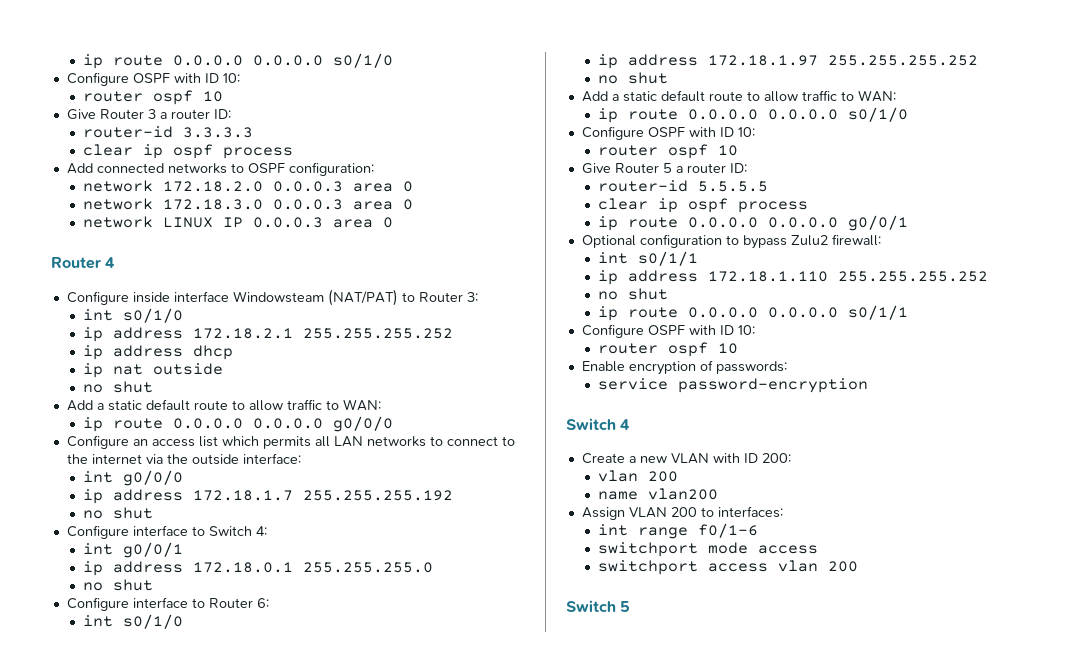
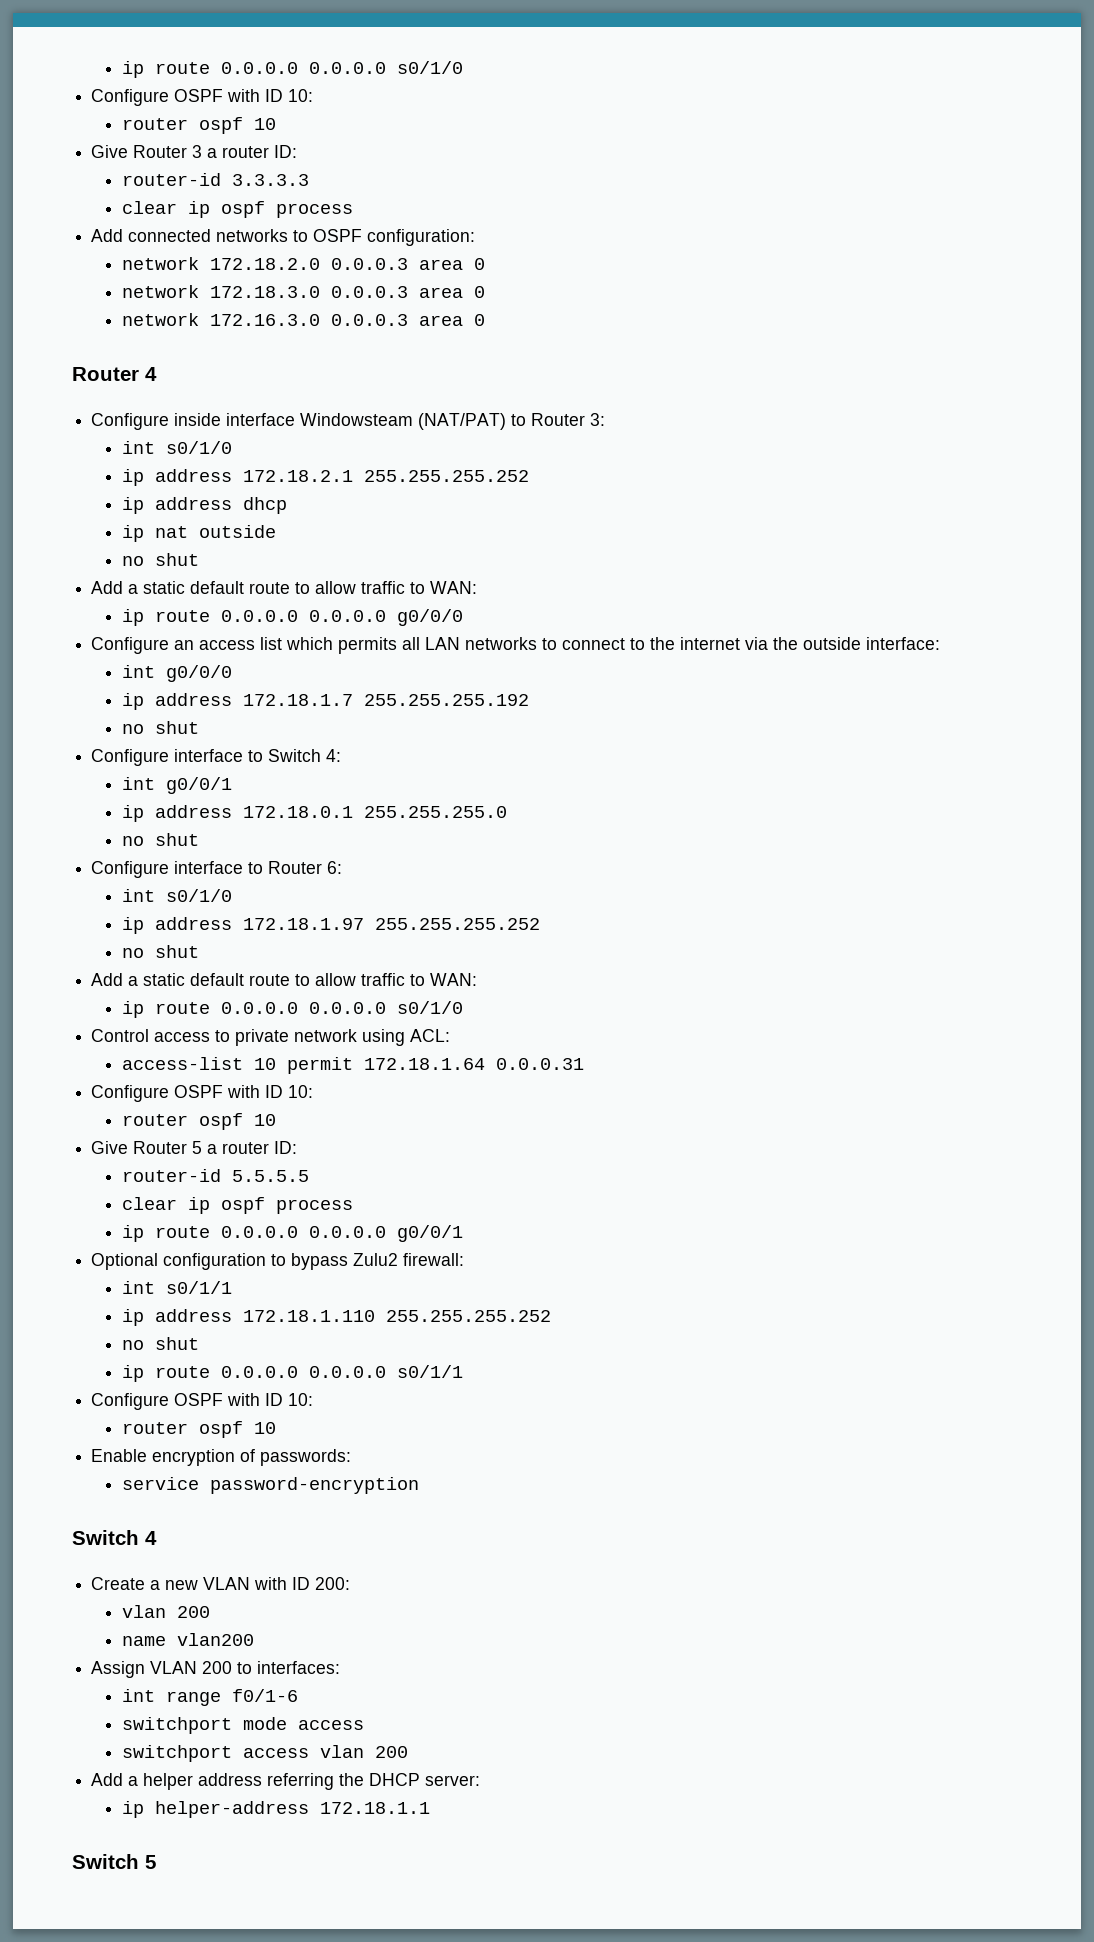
- network LINUX IP 0.0.0.3 area 0
+ network 172.16.3.0 0.0.0.3 area 0
+ Control access to private network using ACL:
+ access-list 10 permit 172.18.1.64 0.0.0.31
+ Add a helper address referring the DHCP server:
+ ip helper-address 172.18.1.1

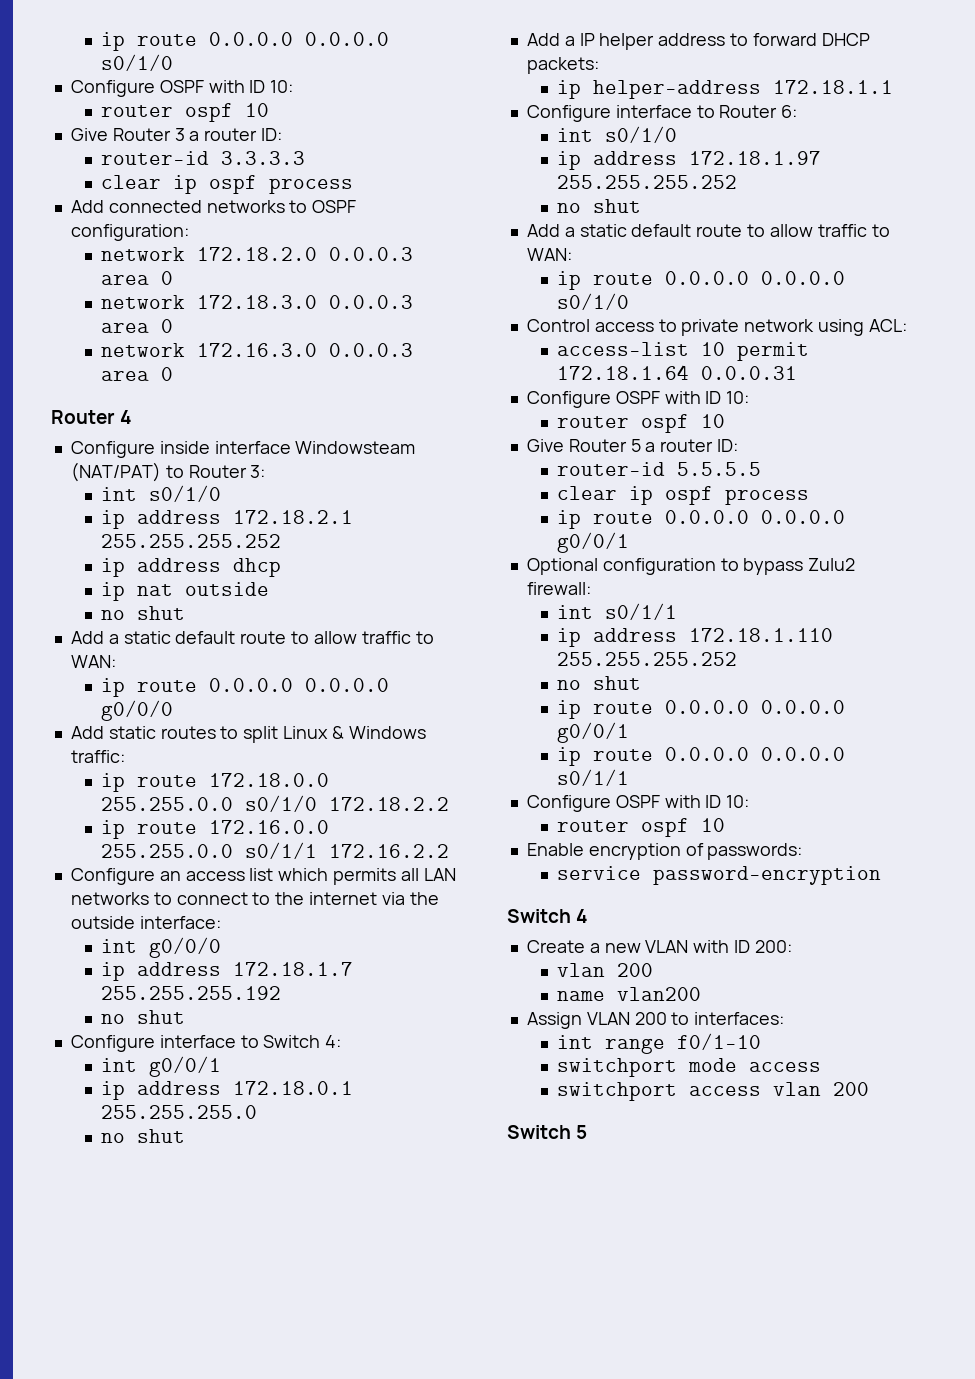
+ Add static routes to split Linux & Windows traffic:
+ ip route 172.18.0.0 255.255.0.0 s0/1/0 172.18.2.2
+ ip route 172.16.0.0 255.255.0.0 s0/1/1 172.16.2.2
+ Add a IP helper address to forward DHCP packets:
+ ip helper-address 172.18.1.1
  ip address 172.18.1.110 255.255.255.252
  no shut
+ ip route 0.0.0.0 0.0.0.0 g0/0/1
- int range f0/1-6
+ int range f0/1-10
- Add a helper address referring the DHCP server:
- ip helper-address 172.18.1.1

